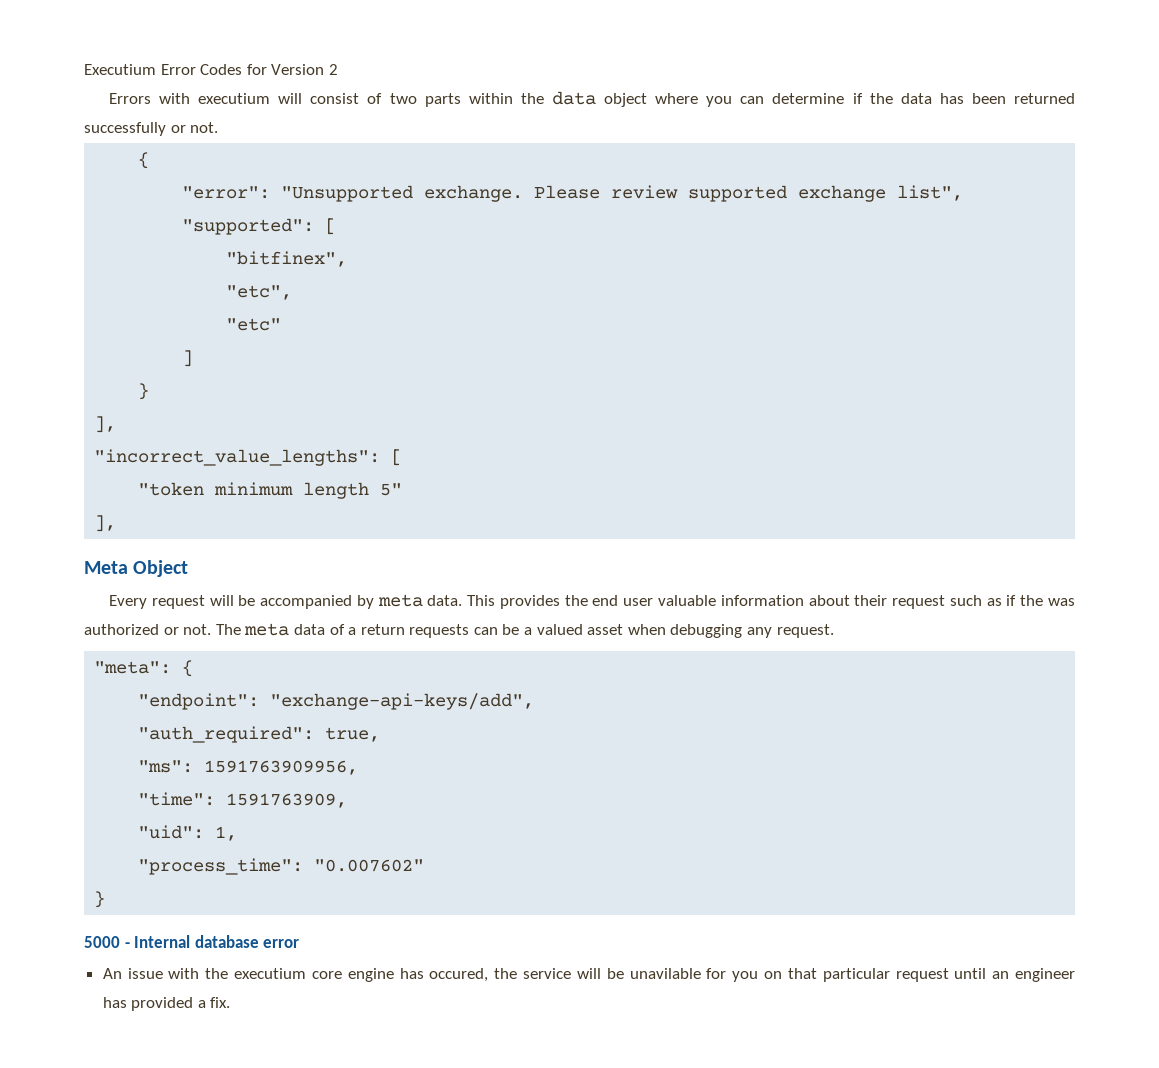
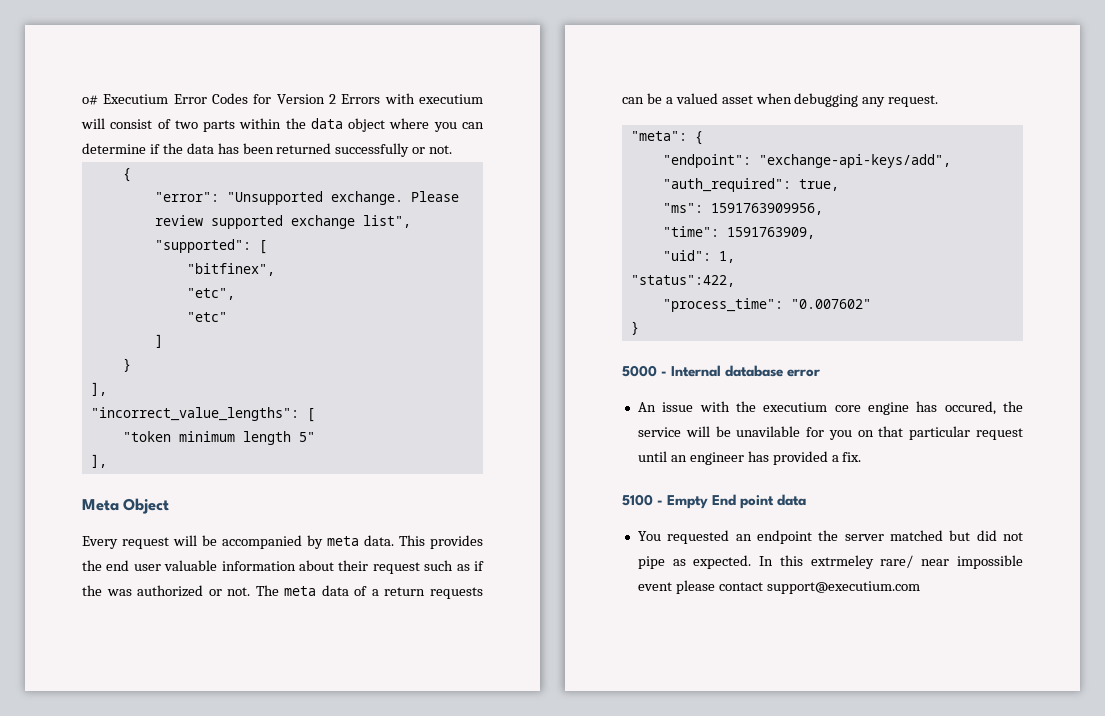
- Executium Error Codes for Version 2
- Errors with executium will consist of two parts within the data object where you can determine if the data has been returned successfully or not.
+ o# Executium Error Codes for Version 2 Errors with executium will consist of two parts within the data object where you can determine if the data has been returned successfully or not.
+ "status":422,
+ 5100 - Empty End point data
+ You requested an endpoint the server matched but did not pipe as expected. In this extrmeley rare/ near impossible event please contact support@executium.com

